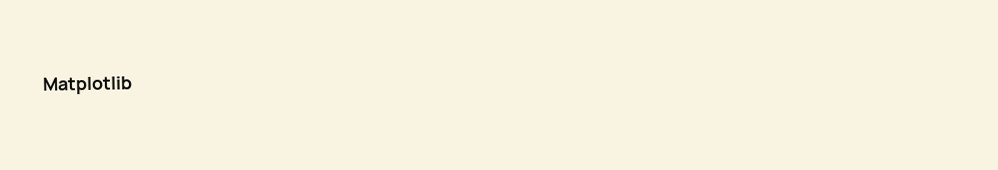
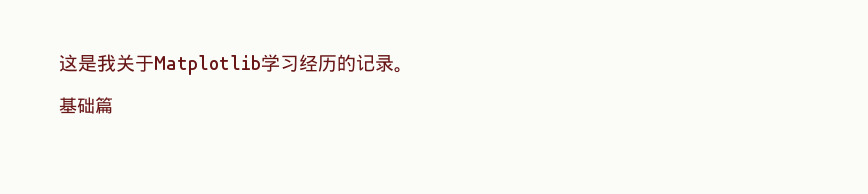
- Matplotlib
+ 这是我关于Matplotlib学习经历的记录。
+ 基础篇

